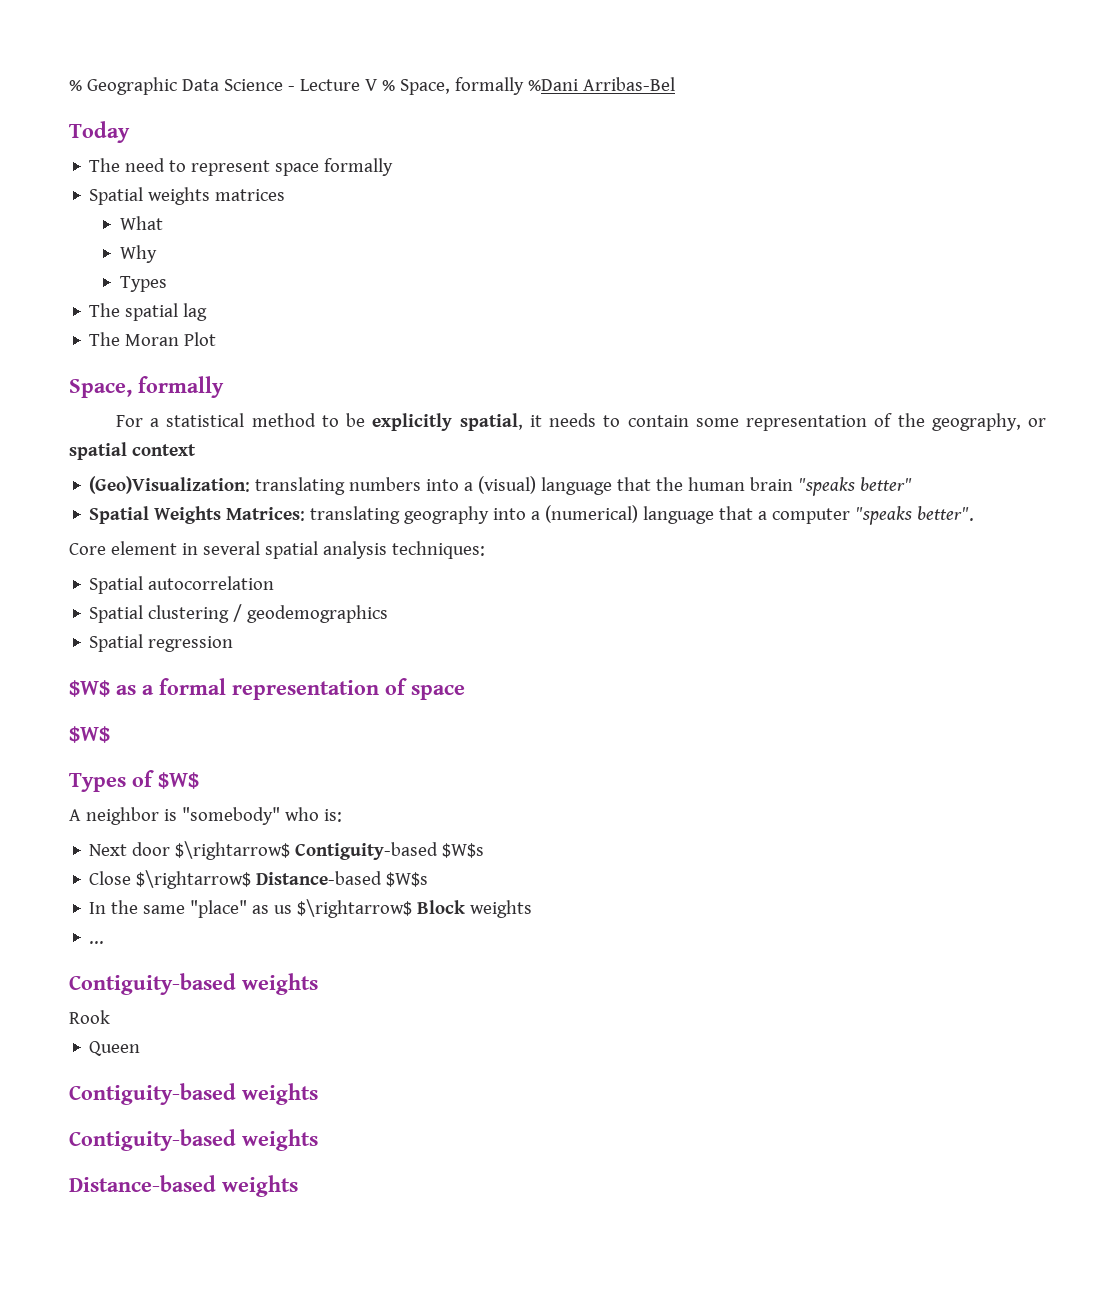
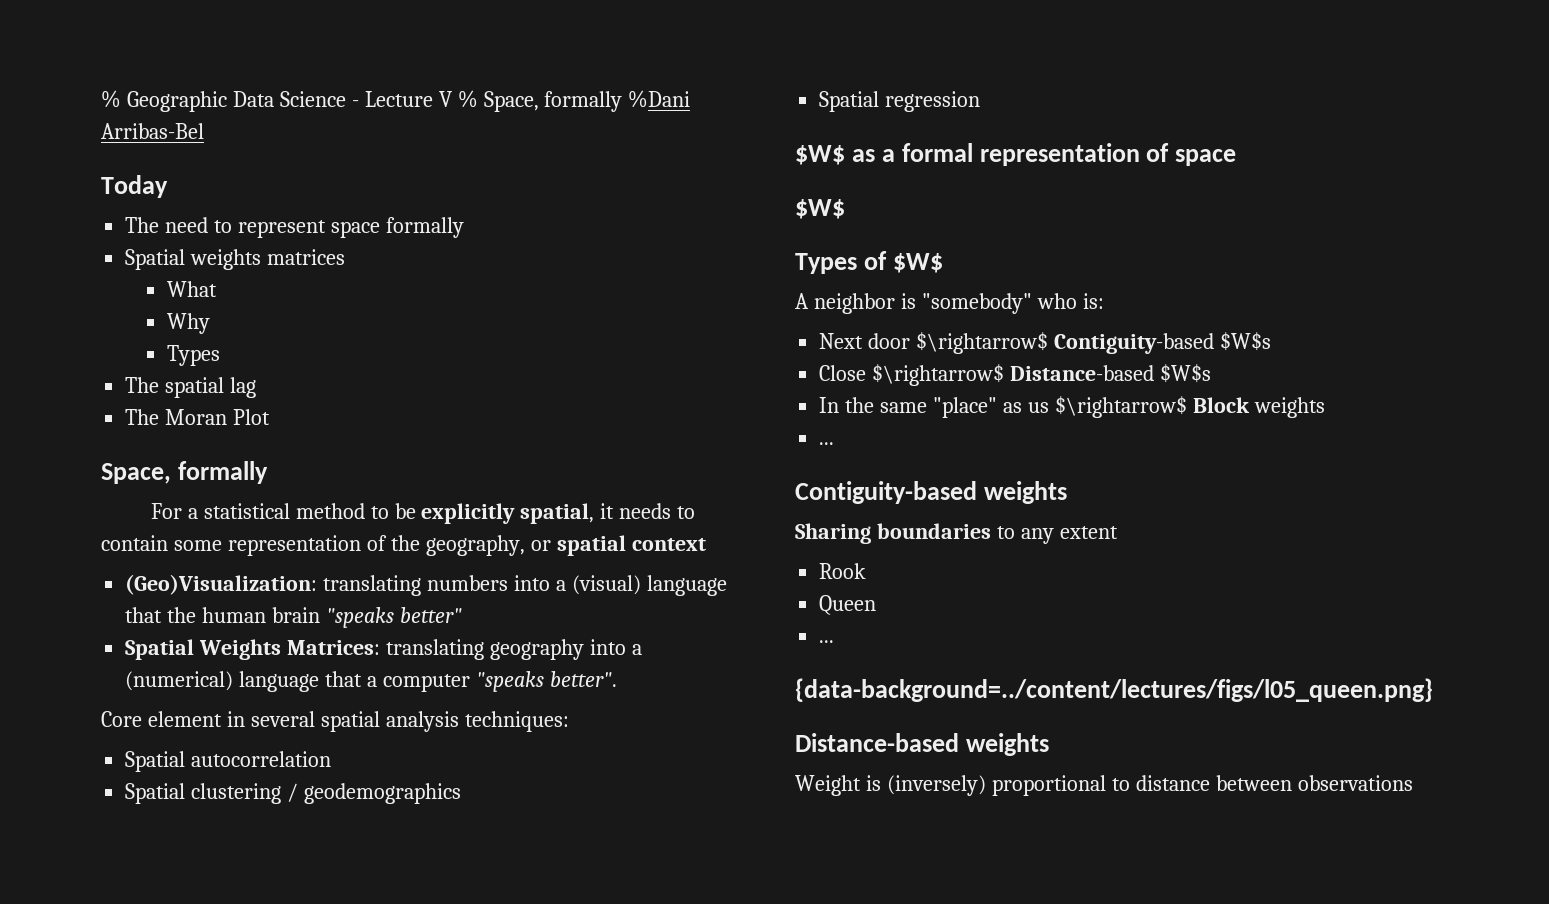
+ Sharing boundaries to any extent
  Rook
  Queen
- Contiguity-based weights
- Contiguity-based weights
+ ...
+ {data-background=../content/lectures/figs/l05_queen.png}
  Distance-based weights
+ Weight is (inversely) proportional to distance between observations

